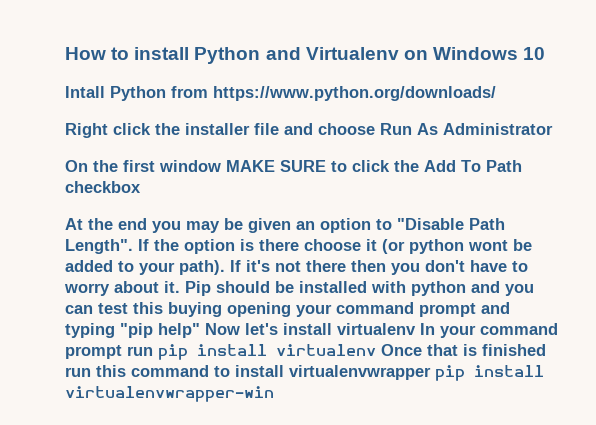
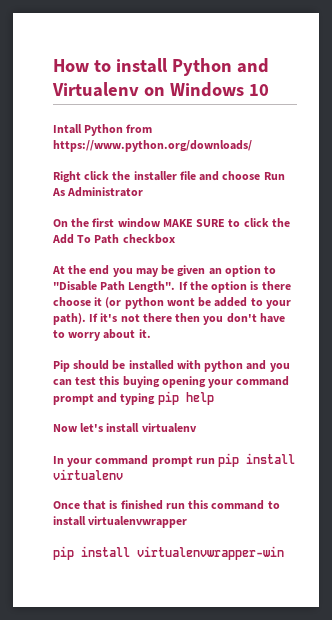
- If it's not there then you don't have to worry about it. Pip should be installed with python and you can test this buying opening your command prompt and typing "pip help" Now let's install virtualenv In your command prompt run pip install virtualenv Once that is finished run this command to install virtualenvwrapper pip install virtualenvwrapper-win
+ If it's not there then you don't have to worry about it.
+ Pip should be installed with python and you can test this buying opening your command prompt and typing pip help
+ Now let's install virtualenv
+ In your command prompt run pip install virtualenv
+ Once that is finished run this command to install virtualenvwrapper
+ pip install virtualenvwrapper-win

